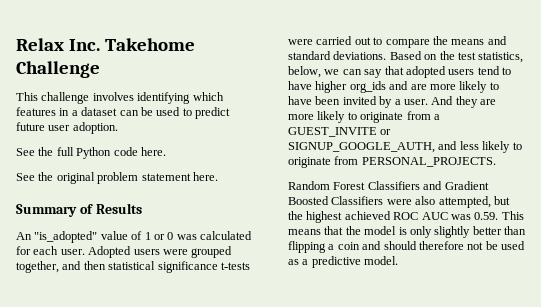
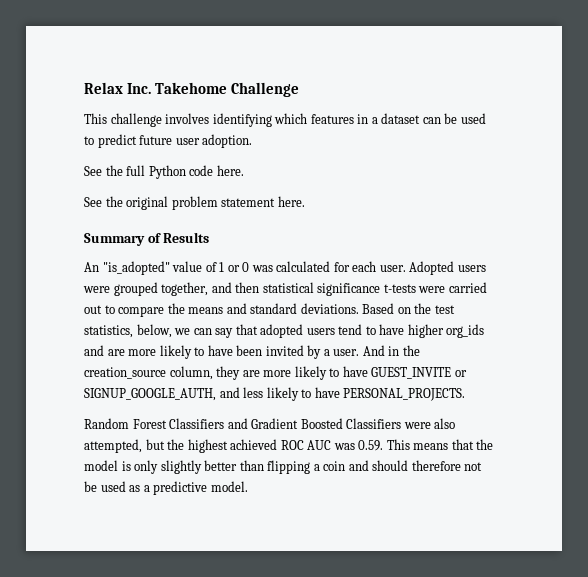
- And they are more likely to originate from a GUEST_INVITE or SIGNUP_GOOGLE_AUTH, and less likely to originate from PERSONAL_PROJECTS.
+ And in the creation_source column, they are more likely to have GUEST_INVITE or SIGNUP_GOOGLE_AUTH, and less likely to have PERSONAL_PROJECTS.

